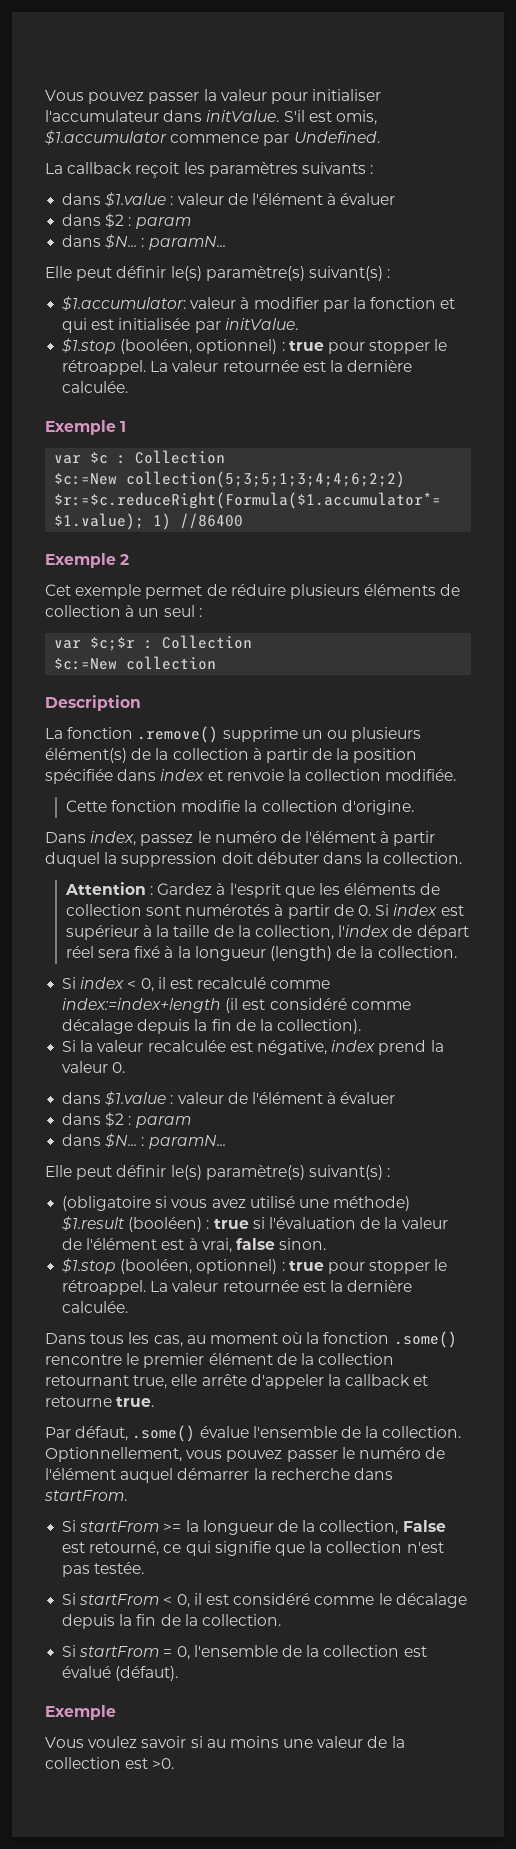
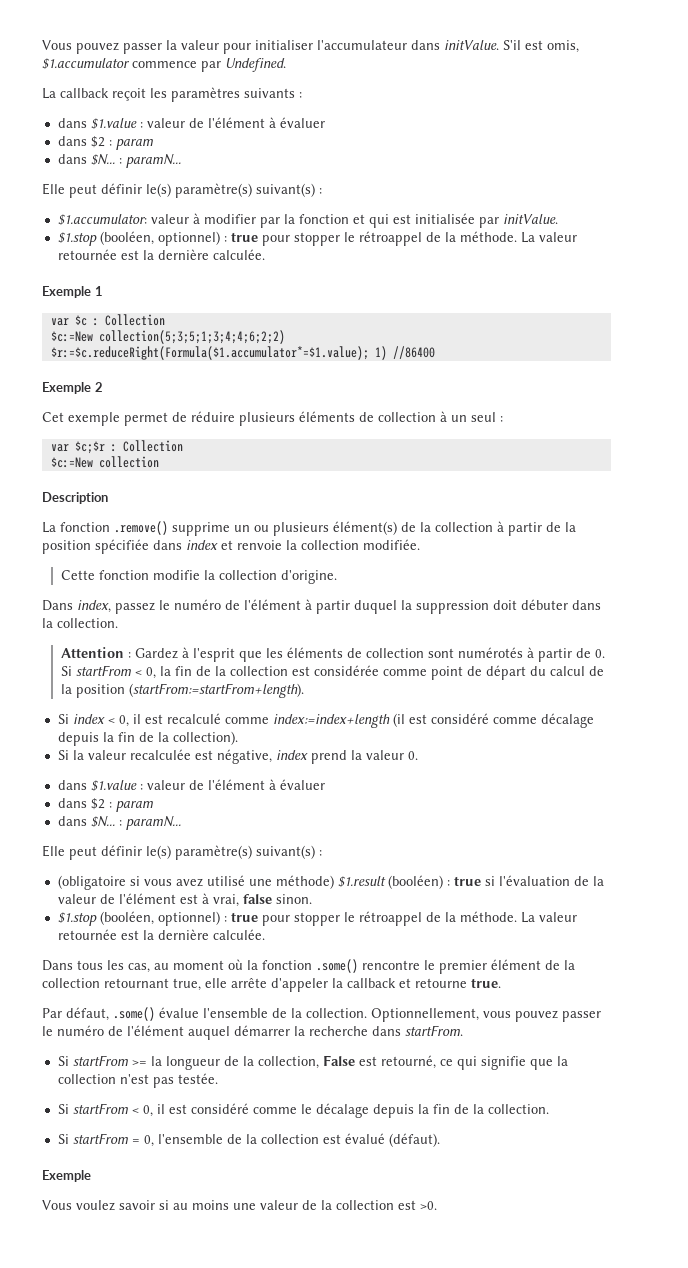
  $1.accumulator: valeur à modifier par la fonction et qui est initialisée par initValue.
- $1.stop (booléen, optionnel) : true pour stopper le rétroappel.
+ $1.stop (booléen, optionnel) : true pour stopper le rétroappel de la méthode.
- Attention : Gardez à l'esprit que les éléments de collection sont numérotés à partir de 0. Si index est supérieur à la taille de la collection, l'index de départ réel sera fixé à la longueur (length) de la collection.
+ Attention : Gardez à l'esprit que les éléments de collection sont numérotés à partir de 0. Si startFrom < 0, la fin de la collection est considérée comme point de départ du calcul de la position (startFrom:=startFrom+length).
  (obligatoire si vous avez utilisé une méthode) $1.result (booléen) : true si l'évaluation de la valeur de l'élément est à vrai, false sinon.
- $1.stop (booléen, optionnel) : true pour stopper le rétroappel.
+ $1.stop (booléen, optionnel) : true pour stopper le rétroappel de la méthode.

